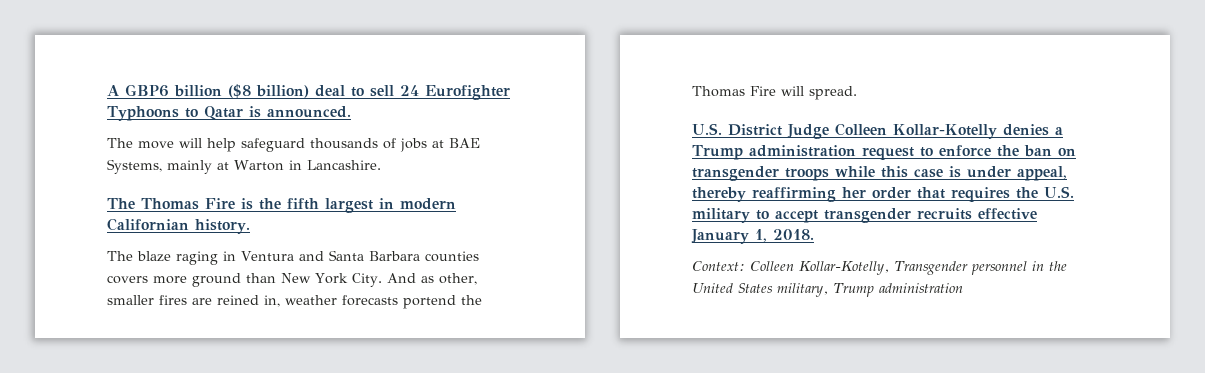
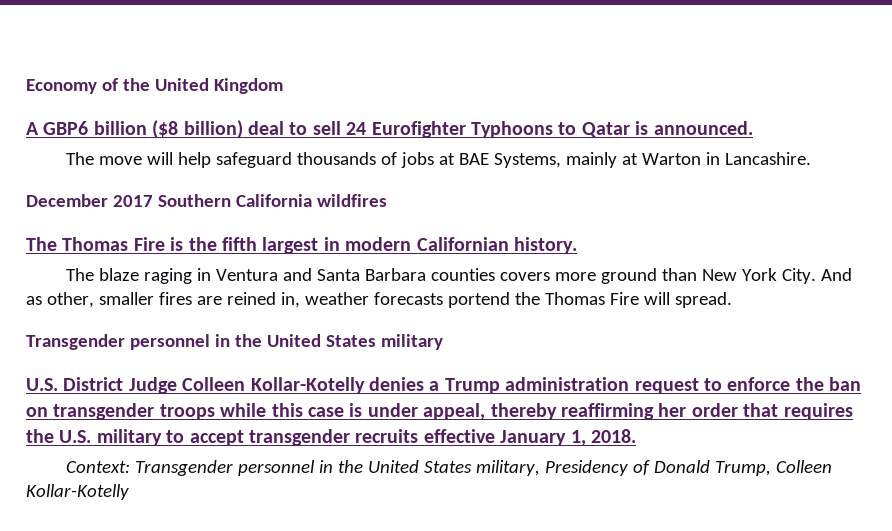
+ Economy of the United Kingdom
+ December 2017 Southern California wildfires
+ Transgender personnel in the United States military
- Context: Colleen Kollar-Kotelly, Transgender personnel in the United States military, Trump administration
+ Context: Transgender personnel in the United States military, Presidency of Donald Trump, Colleen Kollar-Kotelly

